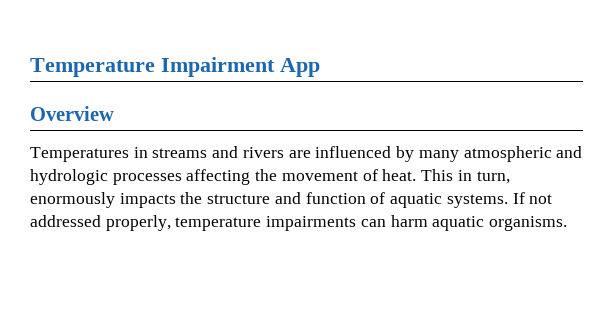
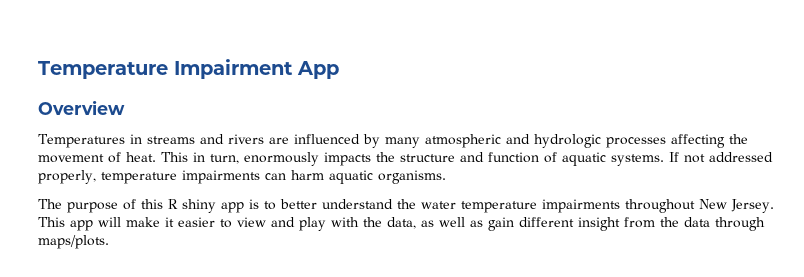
+ The purpose of this R shiny app is to better understand the water temperature impairments throughout New Jersey. This app will make it easier to view and play with the data, as well as gain different insight from the data through maps/plots.

